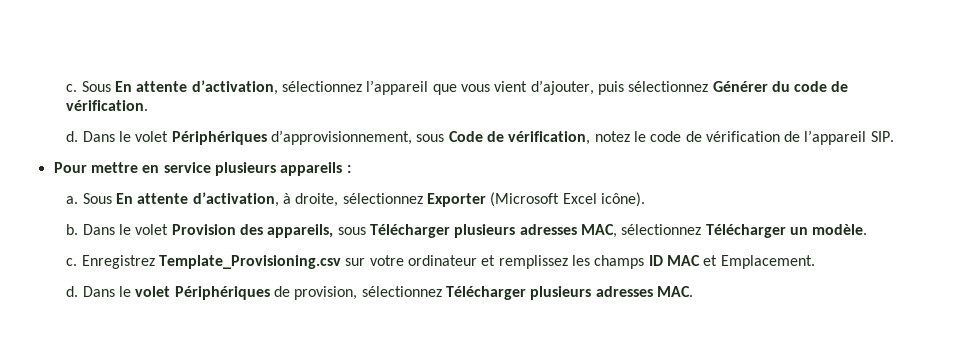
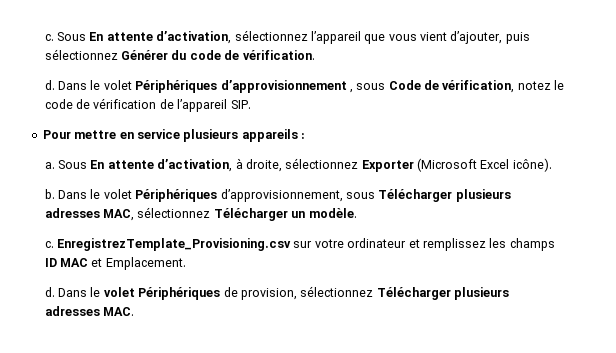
- Dans le volet Périphériques d’approvisionnement, sous Code de vérification, notez le code de vérification de l’appareil SIP.
+ Dans le volet Périphériques d’approvisionnement , sous Code de vérification, notez le code de vérification de l’appareil SIP.
- Dans le volet Provision des appareils, sous Télécharger plusieurs adresses MAC, sélectionnez Télécharger un modèle.
+ Dans le volet Périphériques d’approvisionnement, sous Télécharger plusieurs adresses MAC, sélectionnez Télécharger un modèle.
- Enregistrez Template_Provisioning.csv sur votre ordinateur et remplissez les champs ID MAC et Emplacement.
+ EnregistrezTemplate_Provisioning.csv sur votre ordinateur et remplissez les champs ID MAC et Emplacement.

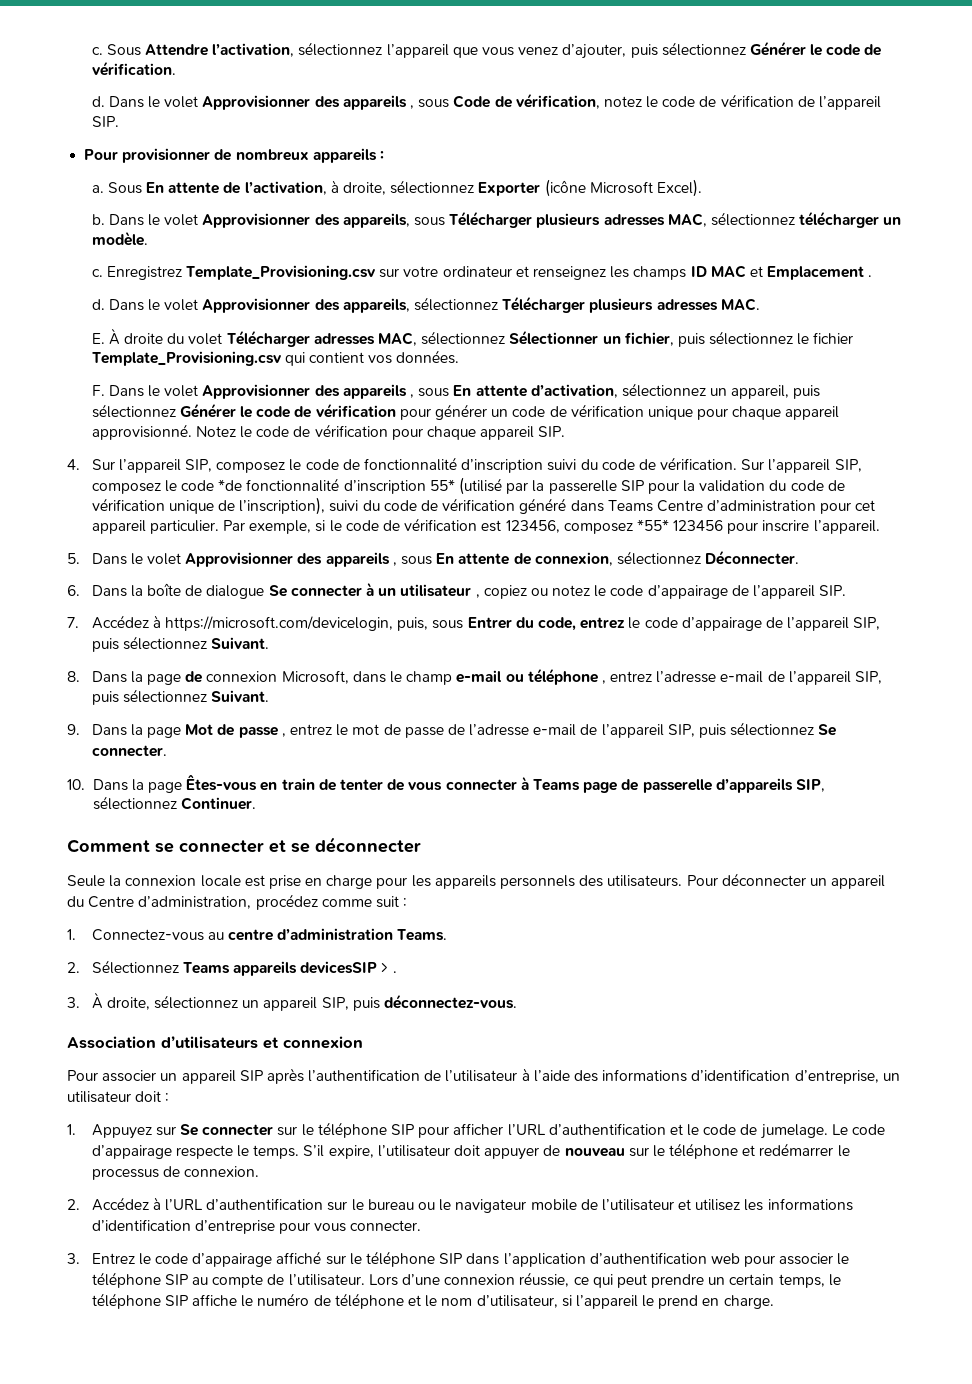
- Sous En attente d’activation, sélectionnez l’appareil que vous vient d’ajouter, puis sélectionnez Générer du code de vérification.
+ Sous Attendre l’activation, sélectionnez l’appareil que vous venez d’ajouter, puis sélectionnez Générer le code de vérification.
- Dans le volet Périphériques d’approvisionnement , sous Code de vérification, notez le code de vérification de l’appareil SIP.
+ Dans le volet Approvisionner des appareils , sous Code de vérification, notez le code de vérification de l’appareil SIP.
- Pour mettre en service plusieurs appareils :
+ Pour provisionner de nombreux appareils :
- Sous En attente d’activation, à droite, sélectionnez Exporter (Microsoft Excel icône).
+ Sous En attente de l’activation, à droite, sélectionnez Exporter (icône Microsoft Excel).
- Dans le volet Périphériques d’approvisionnement, sous Télécharger plusieurs adresses MAC, sélectionnez Télécharger un modèle.
+ Dans le volet Approvisionner des appareils, sous Télécharger plusieurs adresses MAC, sélectionnez télécharger un modèle.
- EnregistrezTemplate_Provisioning.csv sur votre ordinateur et remplissez les champs ID MAC et Emplacement.
- d. Dans le volet Périphériques de provision, sélectionnez Télécharger plusieurs adresses MAC.
+ Enregistrez Template_Provisioning.csv sur votre ordinateur et renseignez les champs ID MAC et Emplacement .
+ d. Dans le volet Approvisionner des appareils, sélectionnez Télécharger plusieurs adresses MAC.
+ E. À droite du volet Télécharger adresses MAC, sélectionnez Sélectionner un fichier, puis sélectionnez le fichier Template_Provisioning.csv qui contient vos données.
+ F. Dans le volet Approvisionner des appareils , sous En attente d’activation, sélectionnez un appareil, puis sélectionnez Générer le code de vérification pour générer un code de vérification unique pour chaque appareil approvisionné. Notez le code de vérification pour chaque appareil SIP.
+ 4. Sur l’appareil SIP, composez le code de fonctionnalité d’inscription suivi du code de vérification. Sur l’appareil SIP, composez le code *de fonctionnalité d’inscription 55* (utilisé par la passerelle SIP pour la validation du code de vérification unique de l’inscription), suivi du code de vérification généré dans Teams Centre d’administration pour cet appareil particulier. Par exemple, si le code de vérification est 123456, composez *55* 123456 pour inscrire l’appareil.
+ 5. Dans le volet Approvisionner des appareils , sous En attente de connexion, sélectionnez Déconnecter.
+ 6. Dans la boîte de dialogue Se connecter à un utilisateur , copiez ou notez le code d’appairage de l’appareil SIP.
+ 7. Accédez à https://microsoft.com/devicelogin, puis, sous Entrer du code, entrez le code d’appairage de l’appareil SIP, puis sélectionnez Suivant.
+ 8. Dans la page de connexion Microsoft, dans le champ e-mail ou téléphone , entrez l’adresse e-mail de l’appareil SIP, puis sélectionnez Suivant.
+ 9. Dans la page Mot de passe , entrez le mot de passe de l’adresse e-mail de l’appareil SIP, puis sélectionnez Se connecter.
+ 10. Dans la page Êtes-vous en train de tenter de vous connecter à Teams page de passerelle d’appareils SIP, sélectionnez Continuer.
+ Comment se connecter et se déconnecter
+ Seule la connexion locale est prise en charge pour les appareils personnels des utilisateurs. Pour déconnecter un appareil du Centre d’administration, procédez comme suit :
+ 1. Connectez-vous au centre d’administration Teams.
+ 2. Sélectionnez Teams appareils devicesSIP > .
+ 3. À droite, sélectionnez un appareil SIP, puis déconnectez-vous.
+ Association d’utilisateurs et connexion
+ Pour associer un appareil SIP après l’authentification de l’utilisateur à l’aide des informations d’identification d’entreprise, un utilisateur doit :
+ 1. Appuyez sur Se connecter sur le téléphone SIP pour afficher l’URL d’authentification et le code de jumelage. Le code d’appairage respecte le temps. S’il expire, l’utilisateur doit appuyer de nouveau sur le téléphone et redémarrer le processus de connexion.
+ 2. Accédez à l’URL d’authentification sur le bureau ou le navigateur mobile de l’utilisateur et utilisez les informations d’identification d’entreprise pour vous connecter.
+ 3. Entrez le code d’appairage affiché sur le téléphone SIP dans l’application d’authentification web pour associer le téléphone SIP au compte de l’utilisateur. Lors d’une connexion réussie, ce qui peut prendre un certain temps, le téléphone SIP affiche le numéro de téléphone et le nom d’utilisateur, si l’appareil le prend en charge.

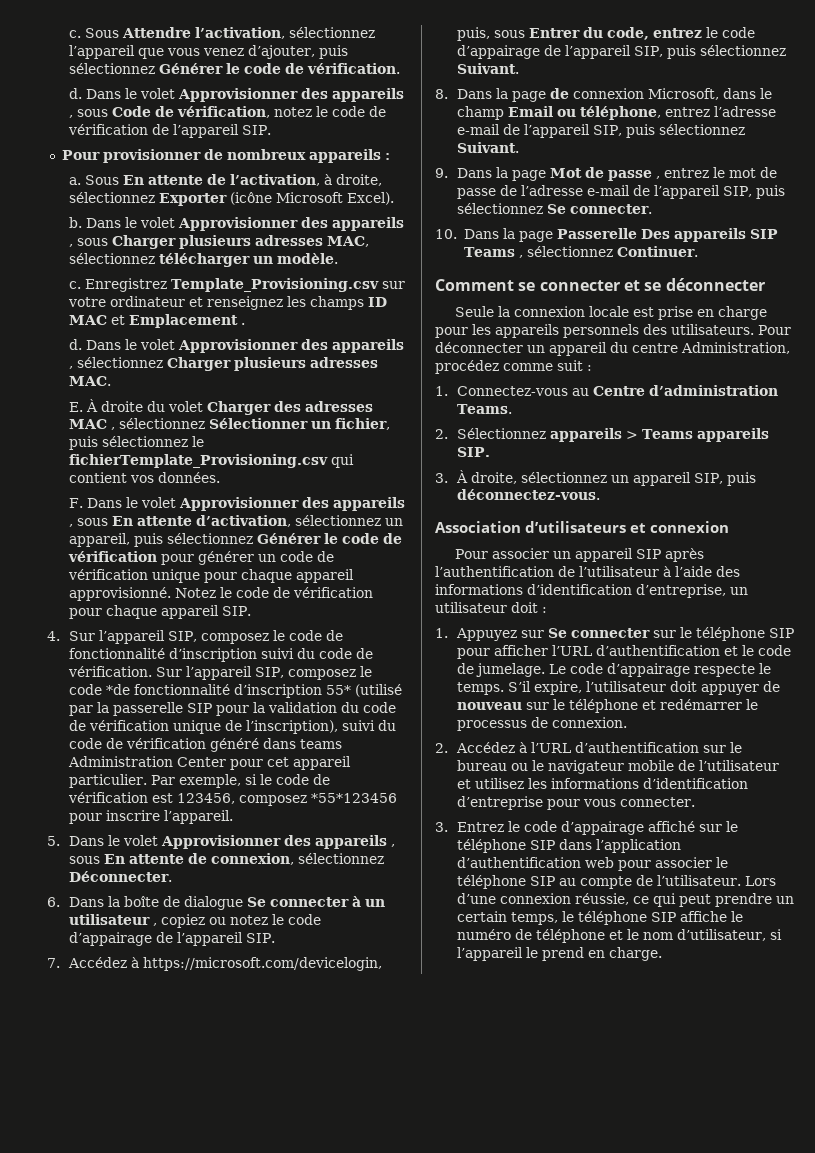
- Dans le volet Approvisionner des appareils, sous Télécharger plusieurs adresses MAC, sélectionnez télécharger un modèle.
+ Dans le volet Approvisionner des appareils , sous Charger plusieurs adresses MAC, sélectionnez télécharger un modèle.
- Dans le volet Approvisionner des appareils, sélectionnez Télécharger plusieurs adresses MAC.
+ Dans le volet Approvisionner des appareils , sélectionnez Charger plusieurs adresses MAC.
- E. À droite du volet Télécharger adresses MAC, sélectionnez Sélectionner un fichier, puis sélectionnez le fichier Template_Provisioning.csv qui contient vos données.
+ E. À droite du volet Charger des adresses MAC , sélectionnez Sélectionner un fichier, puis sélectionnez le fichierTemplate_Provisioning.csv qui contient vos données.
- Sur l’appareil SIP, composez le code *de fonctionnalité d’inscription 55* (utilisé par la passerelle SIP pour la validation du code de vérification unique de l’inscription), suivi du code de vérification généré dans Teams Centre d’administration pour cet appareil particulier.
+ Sur l’appareil SIP, composez le code *de fonctionnalité d’inscription 55* (utilisé par la passerelle SIP pour la validation du code de vérification unique de l’inscription), suivi du code de vérification généré dans teams Administration Center pour cet appareil particulier.
- Par exemple, si le code de vérification est 123456, composez *55* 123456 pour inscrire l’appareil.
+ Par exemple, si le code de vérification est 123456, composez *55*123456 pour inscrire l’appareil.
- 8. Dans la page de connexion Microsoft, dans le champ e-mail ou téléphone , entrez l’adresse e-mail de l’appareil SIP, puis sélectionnez Suivant.
+ 8. Dans la page de connexion Microsoft, dans le champ Email ou téléphone, entrez l’adresse e-mail de l’appareil SIP, puis sélectionnez Suivant.
- 10. Dans la page Êtes-vous en train de tenter de vous connecter à Teams page de passerelle d’appareils SIP, sélectionnez Continuer.
+ 10. Dans la page Passerelle Des appareils SIP Teams , sélectionnez Continuer.
- Pour déconnecter un appareil du Centre d’administration, procédez comme suit :
+ Pour déconnecter un appareil du centre Administration, procédez comme suit :
- 1. Connectez-vous au centre d’administration Teams.
+ 1. Connectez-vous au Centre d’administration Teams.
- 2. Sélectionnez Teams appareils devicesSIP > .
+ 2. Sélectionnez appareils > Teams appareils SIP.

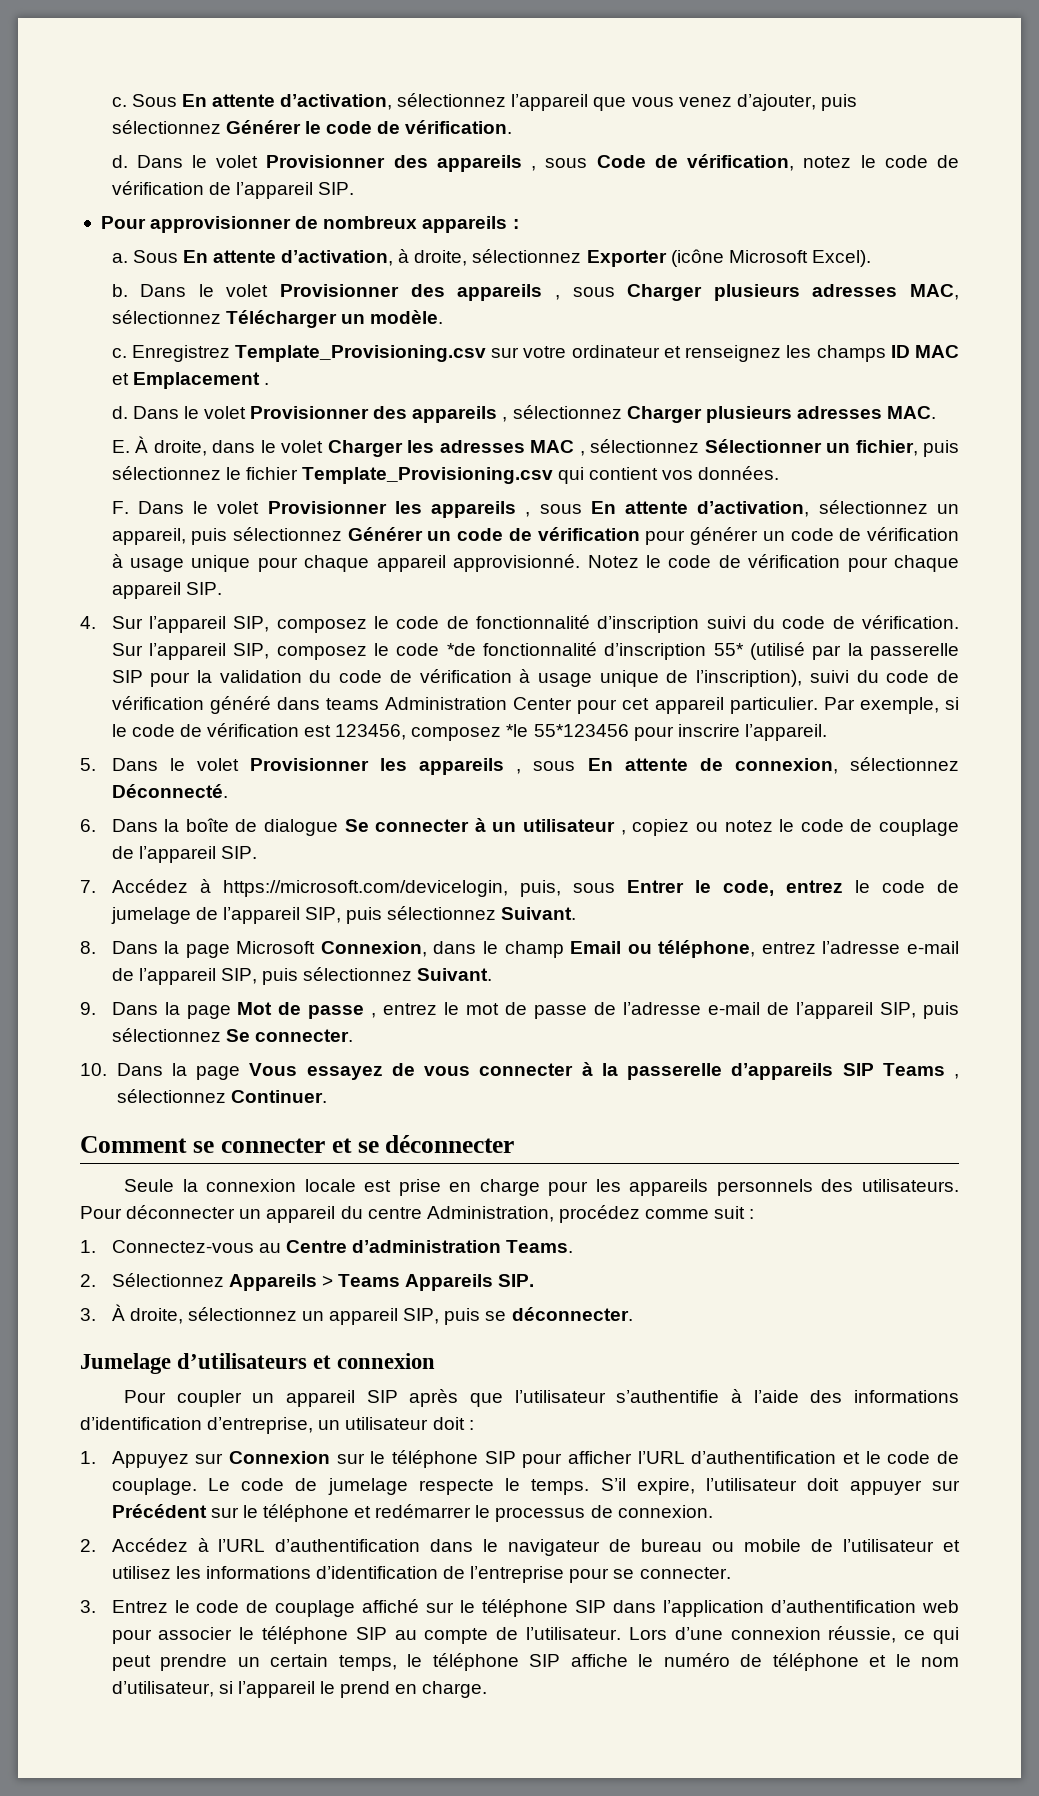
- Sous Attendre l’activation, sélectionnez l’appareil que vous venez d’ajouter, puis sélectionnez Générer le code de vérification.
+ Sous En attente d’activation, sélectionnez l’appareil que vous venez d’ajouter, puis sélectionnez Générer le code de vérification.
- Dans le volet Approvisionner des appareils , sous Code de vérification, notez le code de vérification de l’appareil SIP.
+ Dans le volet Provisionner des appareils , sous Code de vérification, notez le code de vérification de l’appareil SIP.
- Pour provisionner de nombreux appareils :
+ Pour approvisionner de nombreux appareils :
- Sous En attente de l’activation, à droite, sélectionnez Exporter (icône Microsoft Excel).
+ Sous En attente d’activation, à droite, sélectionnez Exporter (icône Microsoft Excel).
- Dans le volet Approvisionner des appareils , sous Charger plusieurs adresses MAC, sélectionnez télécharger un modèle.
+ Dans le volet Provisionner des appareils , sous Charger plusieurs adresses MAC, sélectionnez Télécharger un modèle.
- Dans le volet Approvisionner des appareils , sélectionnez Charger plusieurs adresses MAC.
+ Dans le volet Provisionner des appareils , sélectionnez Charger plusieurs adresses MAC.
- E. À droite du volet Charger des adresses MAC , sélectionnez Sélectionner un fichier, puis sélectionnez le fichierTemplate_Provisioning.csv qui contient vos données.
+ E. À droite, dans le volet Charger les adresses MAC , sélectionnez Sélectionner un fichier, puis sélectionnez le fichier Template_Provisioning.csv qui contient vos données.
- F. Dans le volet Approvisionner des appareils , sous En attente d’activation, sélectionnez un appareil, puis sélectionnez Générer le code de vérification pour générer un code de vérification unique pour chaque appareil approvisionné.
+ F. Dans le volet Provisionner les appareils , sous En attente d’activation, sélectionnez un appareil, puis sélectionnez Générer un code de vérification pour générer un code de vérification à usage unique pour chaque appareil approvisionné.
- Sur l’appareil SIP, composez le code *de fonctionnalité d’inscription 55* (utilisé par la passerelle SIP pour la validation du code de vérification unique de l’inscription), suivi du code de vérification généré dans teams Administration Center pour cet appareil particulier.
+ Sur l’appareil SIP, composez le code *de fonctionnalité d’inscription 55* (utilisé par la passerelle SIP pour la validation du code de vérification à usage unique de l’inscription), suivi du code de vérification généré dans teams Administration Center pour cet appareil particulier.
- Par exemple, si le code de vérification est 123456, composez *55*123456 pour inscrire l’appareil.
+ Par exemple, si le code de vérification est 123456, composez *le 55*123456 pour inscrire l’appareil.
- 5. Dans le volet Approvisionner des appareils , sous En attente de connexion, sélectionnez Déconnecter.
+ 5. Dans le volet Provisionner les appareils , sous En attente de connexion, sélectionnez Déconnecté.
- 6. Dans la boîte de dialogue Se connecter à un utilisateur , copiez ou notez le code d’appairage de l’appareil SIP.
+ 6. Dans la boîte de dialogue Se connecter à un utilisateur , copiez ou notez le code de couplage de l’appareil SIP.
- 7. Accédez à https://microsoft.com/devicelogin, puis, sous Entrer du code, entrez le code d’appairage de l’appareil SIP, puis sélectionnez Suivant.
+ 7. Accédez à https://microsoft.com/devicelogin, puis, sous Entrer le code, entrez le code de jumelage de l’appareil SIP, puis sélectionnez Suivant.
- 8. Dans la page de connexion Microsoft, dans le champ Email ou téléphone, entrez l’adresse e-mail de l’appareil SIP, puis sélectionnez Suivant.
+ 8. Dans la page Microsoft Connexion, dans le champ Email ou téléphone, entrez l’adresse e-mail de l’appareil SIP, puis sélectionnez Suivant.
- 10. Dans la page Passerelle Des appareils SIP Teams , sélectionnez Continuer.
+ 10. Dans la page Vous essayez de vous connecter à la passerelle d’appareils SIP Teams , sélectionnez Continuer.
- 2. Sélectionnez appareils > Teams appareils SIP.
+ 2. Sélectionnez Appareils > Teams Appareils SIP.
- 3. À droite, sélectionnez un appareil SIP, puis déconnectez-vous.
- Association d’utilisateurs et connexion
+ 3. À droite, sélectionnez un appareil SIP, puis se déconnecter.
+ Jumelage d’utilisateurs et connexion
- Pour associer un appareil SIP après l’authentification de l’utilisateur à l’aide des informations d’identification d’entreprise, un utilisateur doit :
+ Pour coupler un appareil SIP après que l’utilisateur s’authentifie à l’aide des informations d’identification d’entreprise, un utilisateur doit :
- 1. Appuyez sur Se connecter sur le téléphone SIP pour afficher l’URL d’authentification et le code de jumelage.
+ 1. Appuyez sur Connexion sur le téléphone SIP pour afficher l’URL d’authentification et le code de couplage.
- Le code d’appairage respecte le temps.
+ Le code de jumelage respecte le temps.
- S’il expire, l’utilisateur doit appuyer de nouveau sur le téléphone et redémarrer le processus de connexion.
+ S’il expire, l’utilisateur doit appuyer sur Précédent sur le téléphone et redémarrer le processus de connexion.
- 2. Accédez à l’URL d’authentification sur le bureau ou le navigateur mobile de l’utilisateur et utilisez les informations d’identification d’entreprise pour vous connecter.
+ 2. Accédez à l’URL d’authentification dans le navigateur de bureau ou mobile de l’utilisateur et utilisez les informations d’identification de l’entreprise pour se connecter.
- 3. Entrez le code d’appairage affiché sur le téléphone SIP dans l’application d’authentification web pour associer le téléphone SIP au compte de l’utilisateur.
+ 3. Entrez le code de couplage affiché sur le téléphone SIP dans l’application d’authentification web pour associer le téléphone SIP au compte de l’utilisateur.

